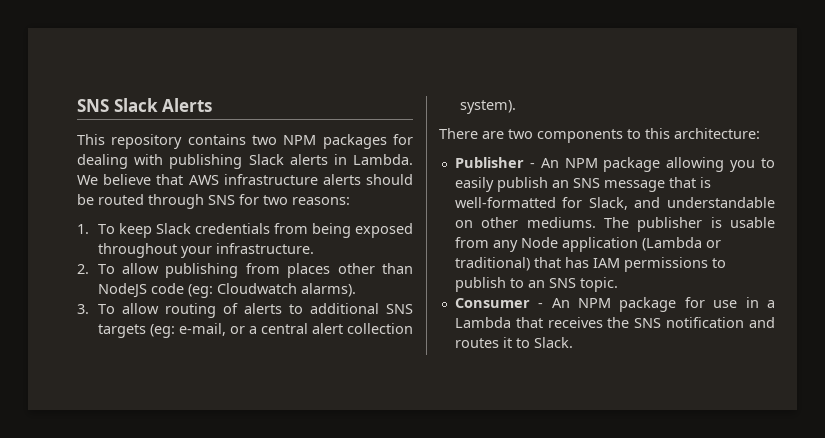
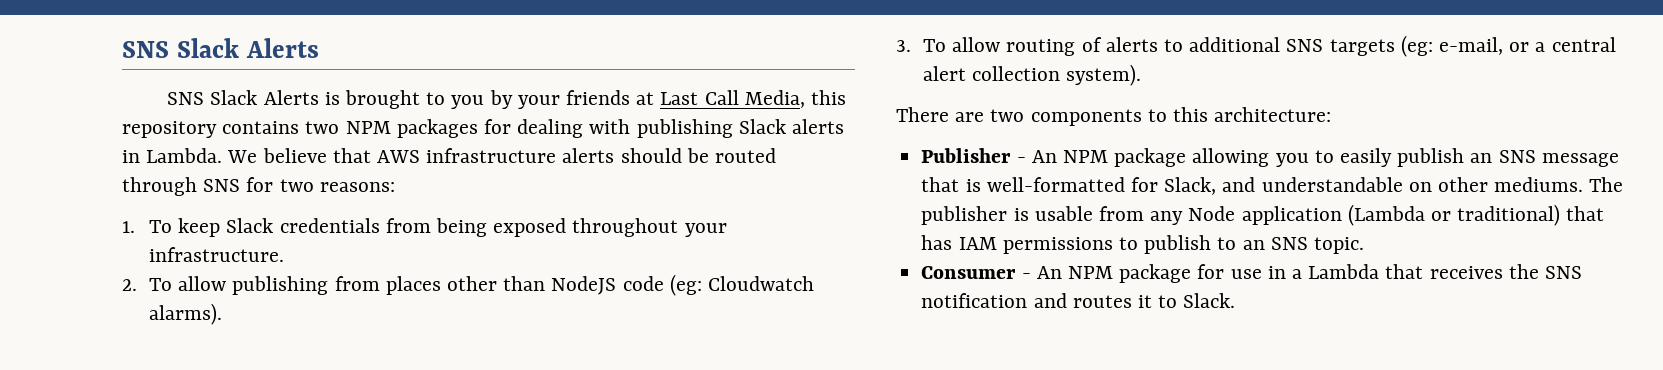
- This repository contains two NPM packages for dealing with publishing Slack alerts in Lambda.
+ SNS Slack Alerts is brought to you by your friends at Last Call Media, this repository contains two NPM packages for dealing with publishing Slack alerts in Lambda.

